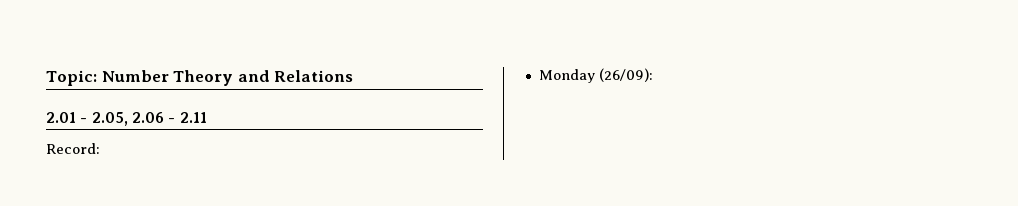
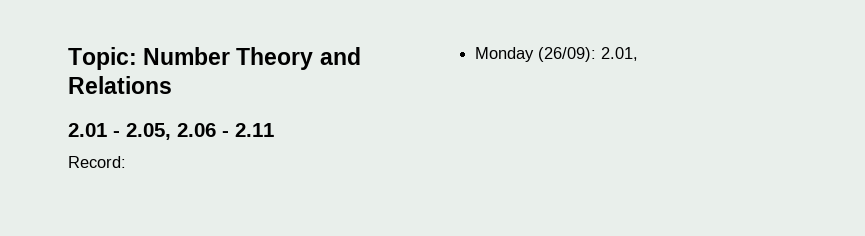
- Monday (26/09):
+ Monday (26/09): 2.01,

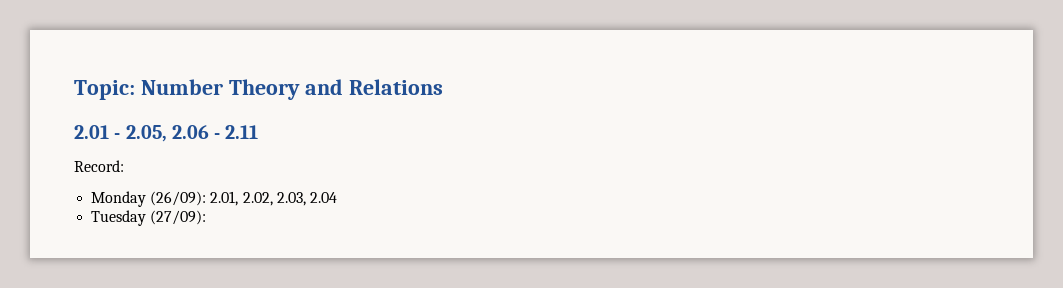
- Monday (26/09): 2.01,
+ Monday (26/09): 2.01, 2.02, 2.03, 2.04
+ Tuesday (27/09):

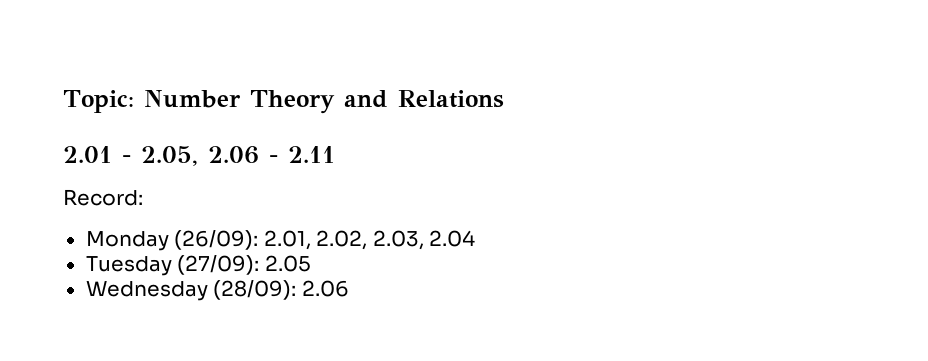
- Tuesday (27/09):
+ Tuesday (27/09): 2.05
+ Wednesday (28/09): 2.06

